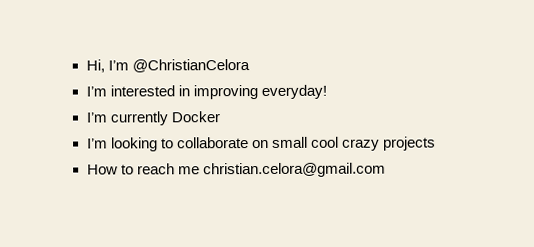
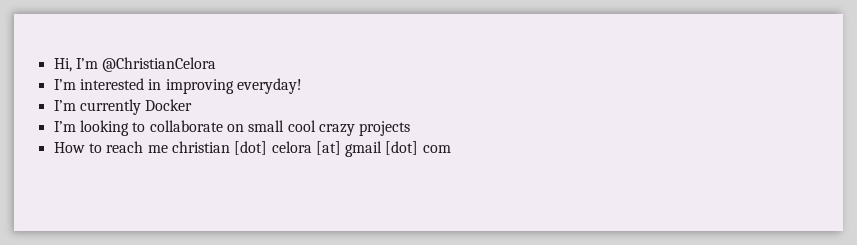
- How to reach me christian.celora@gmail.com
+ How to reach me christian [dot] celora [at] gmail [dot] com

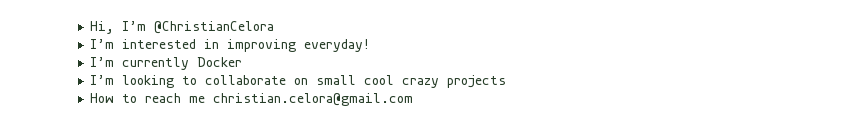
- How to reach me christian [dot] celora [at] gmail [dot] com
+ How to reach me christian.celora@gmail.com

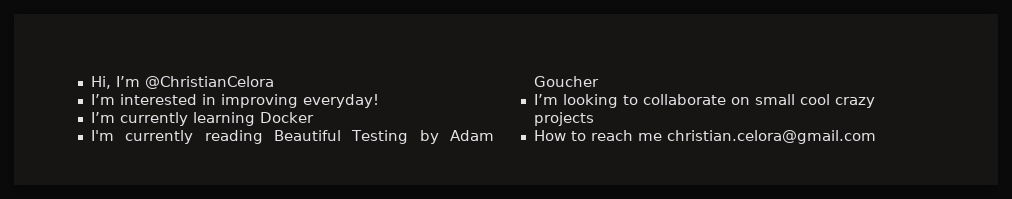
- I’m currently Docker
+ I’m currently learning Docker
+ I'm currently reading Beautiful Testing by Adam Goucher

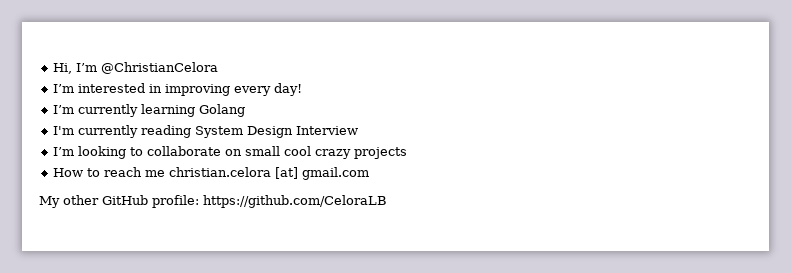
- I’m interested in improving everyday!
+ I’m interested in improving every day!
- I’m currently learning Docker
+ I’m currently learning Golang
- I'm currently reading Beautiful Testing by Adam Goucher
+ I'm currently reading System Design Interview
- How to reach me christian.celora@gmail.com
+ How to reach me christian.celora [at] gmail.com
+ My other GitHub profile: https://github.com/CeloraLB

